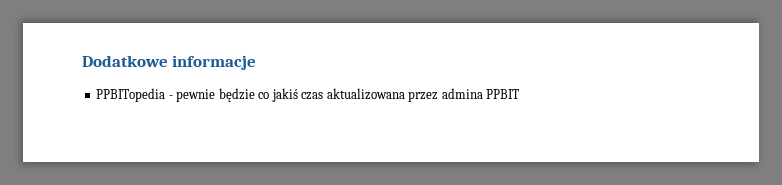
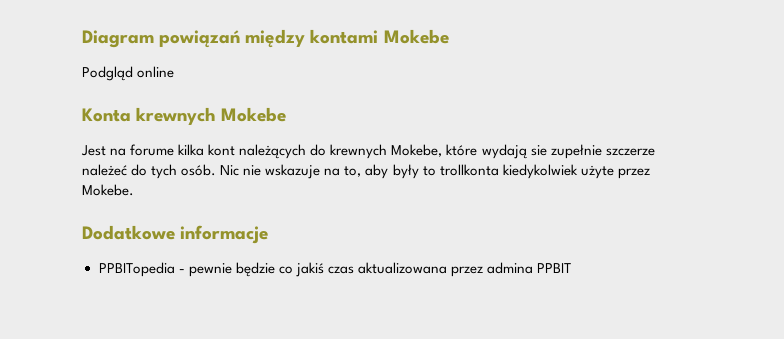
+ Diagram powiązań między kontami Mokebe
+ Podgląd online
+ Konta krewnych Mokebe
+ Jest na forume kilka kont należących do krewnych Mokebe, które wydają sie zupełnie szczerze należeć do tych osób. Nic nie wskazuje na to, aby były to trollkonta kiedykolwiek użyte przez Mokebe.

